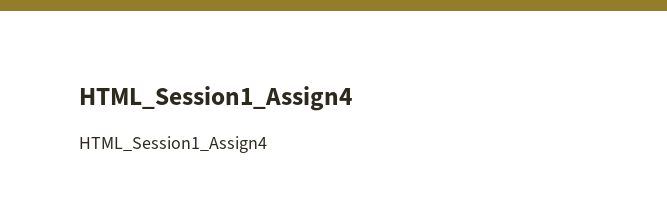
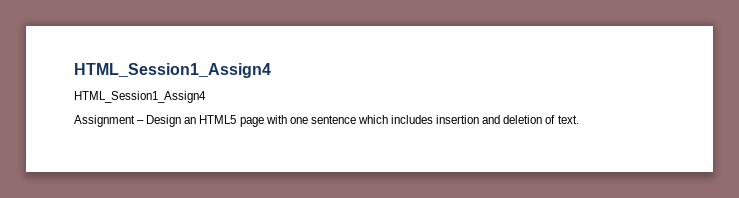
+ Assignment – Design an HTML5 page with one sentence which includes insertion and deletion of text.

